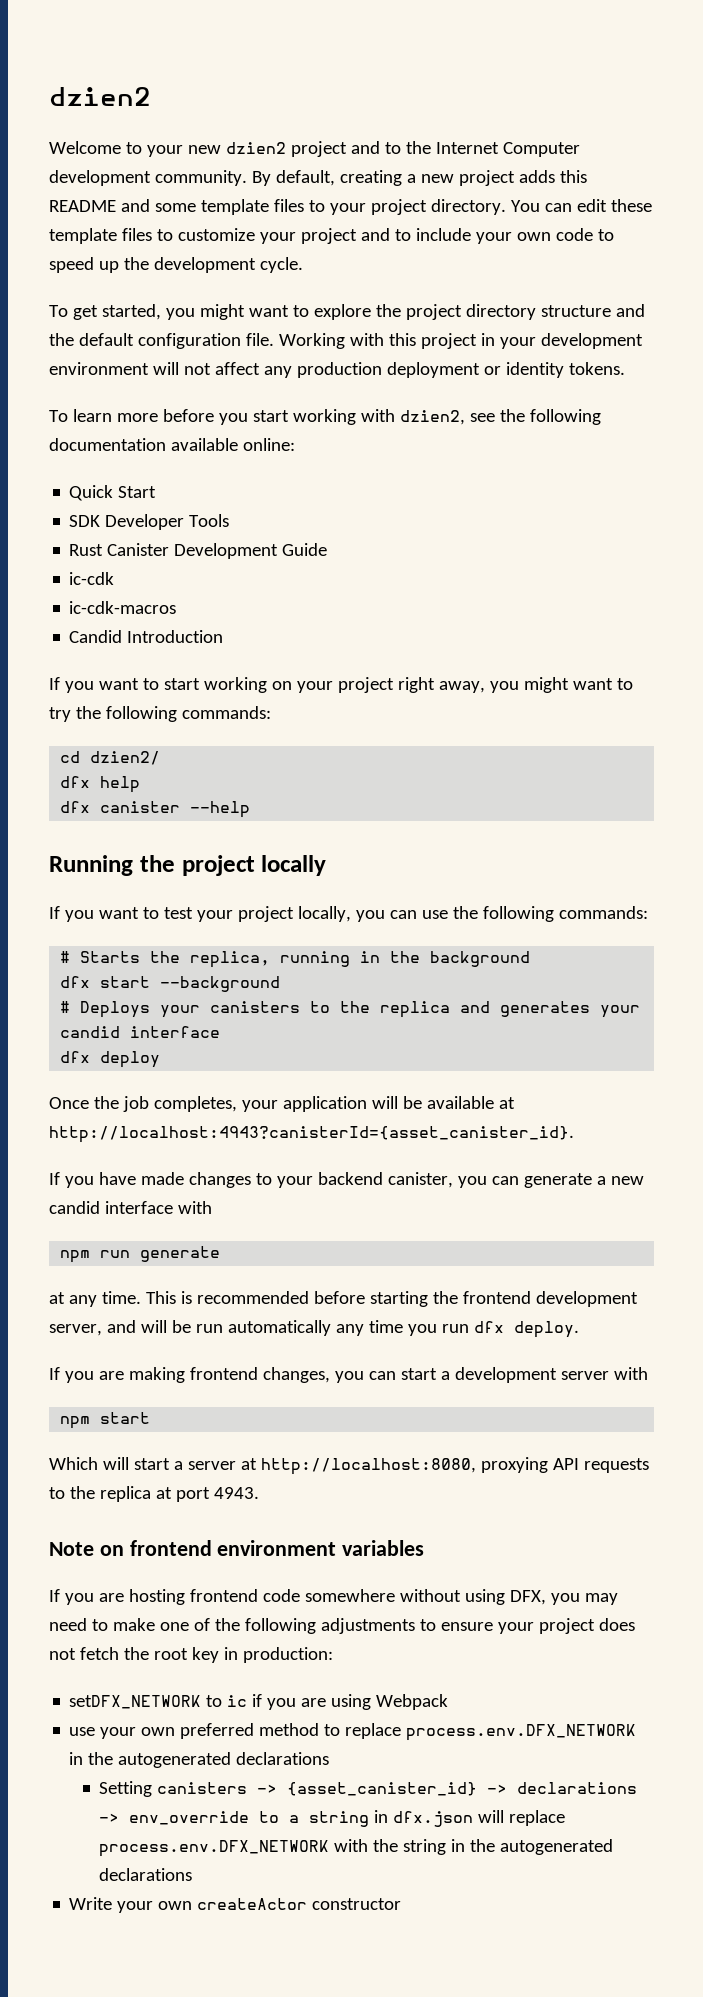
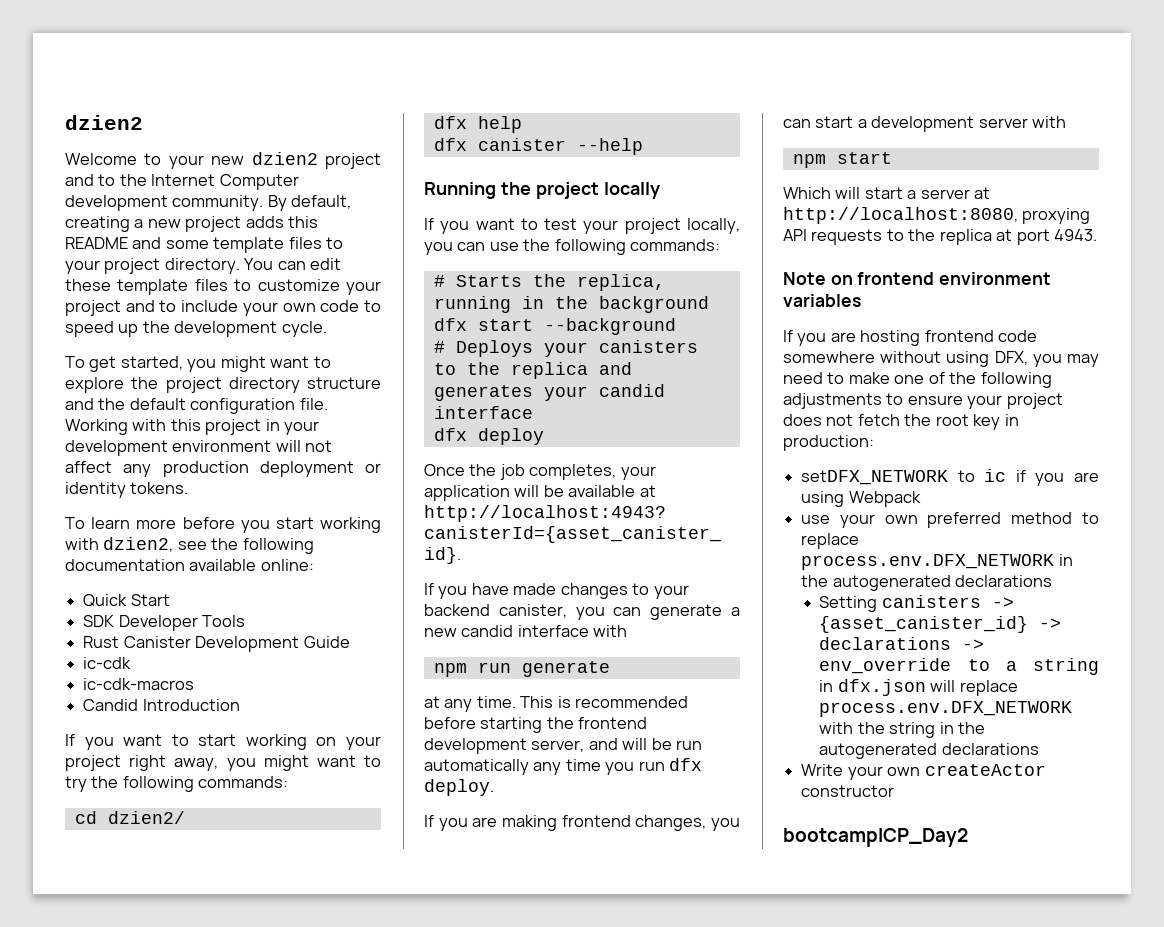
+ bootcampICP_Day2

